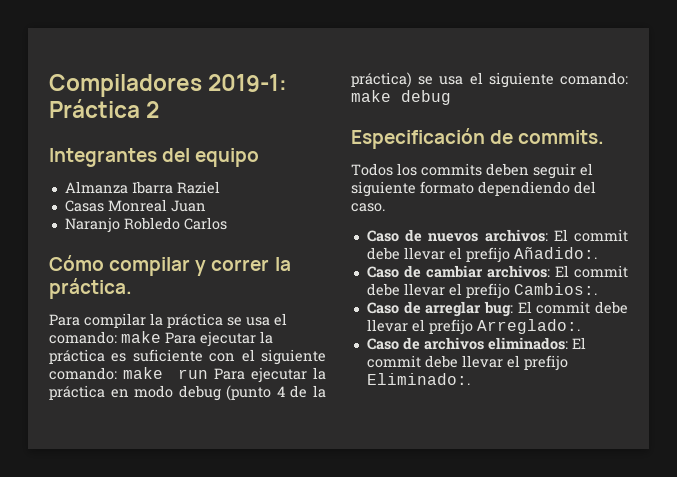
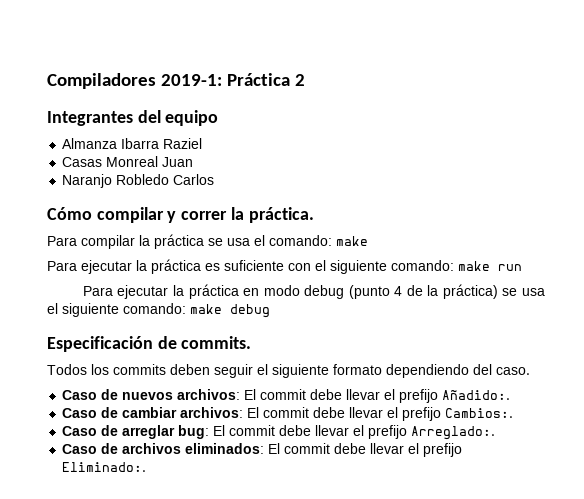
- Para compilar la práctica se usa el comando: make Para ejecutar la práctica es suficiente con el siguiente comando: make run Para ejecutar la práctica en modo debug (punto 4 de la práctica) se usa el siguiente comando: make debug
+ Para compilar la práctica se usa el comando: make
+ Para ejecutar la práctica es suficiente con el siguiente comando: make run
+ Para ejecutar la práctica en modo debug (punto 4 de la práctica) se usa el siguiente comando: make debug

